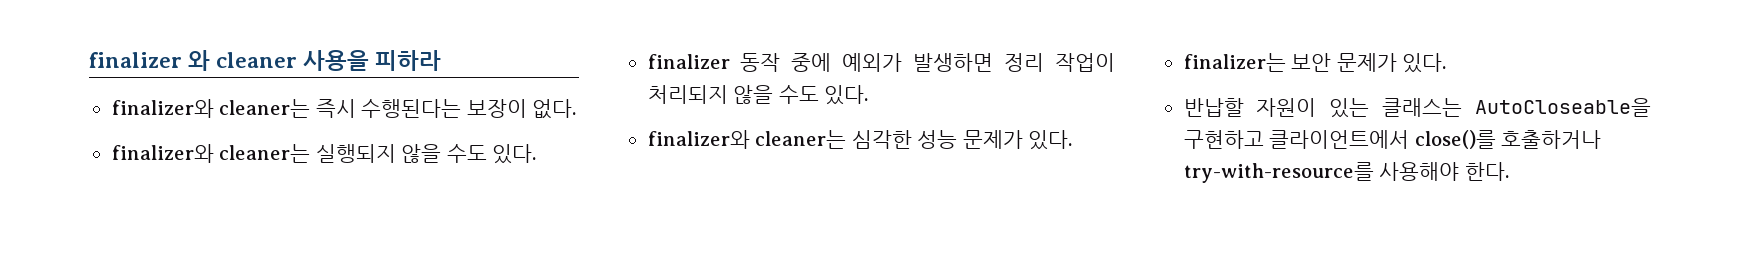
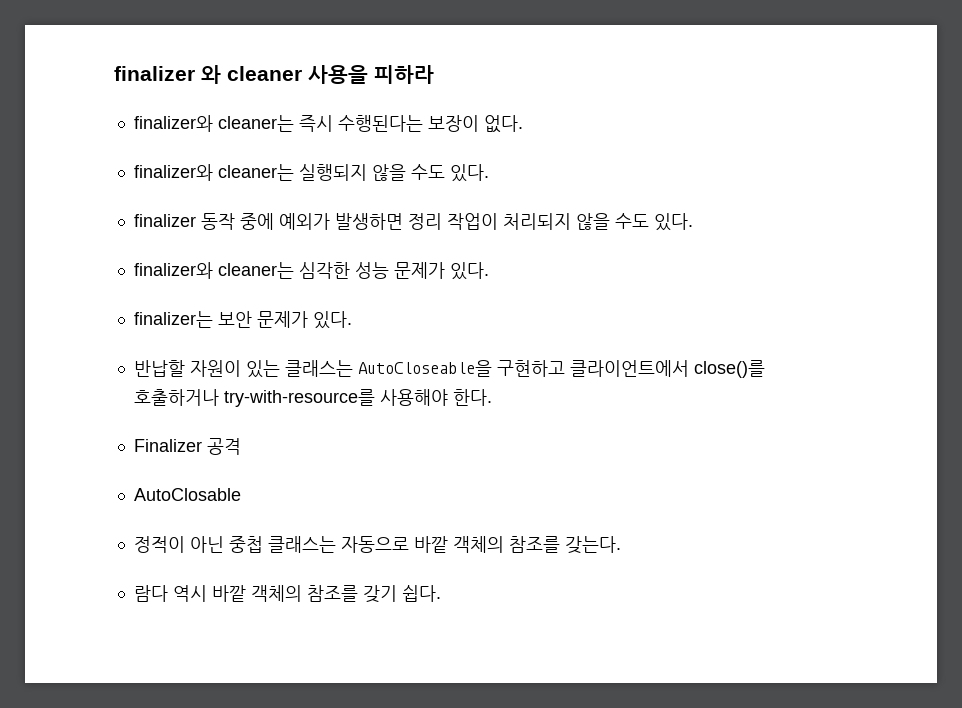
+ Finalizer 공격
+ AutoClosable
+ 정적이 아닌 중첩 클래스는 자동으로 바깥 객체의 참조를 갖는다.
+ 람다 역시 바깥 객체의 참조를 갖기 쉽다.

